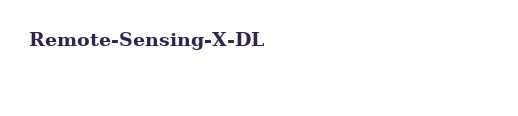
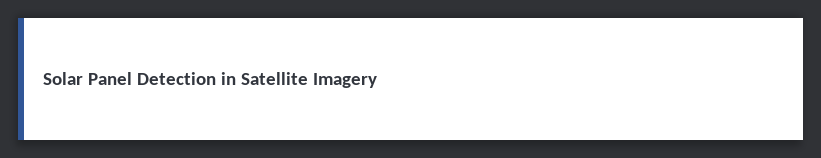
- Remote-Sensing-X-DL
+ Solar Panel Detection in Satellite Imagery

